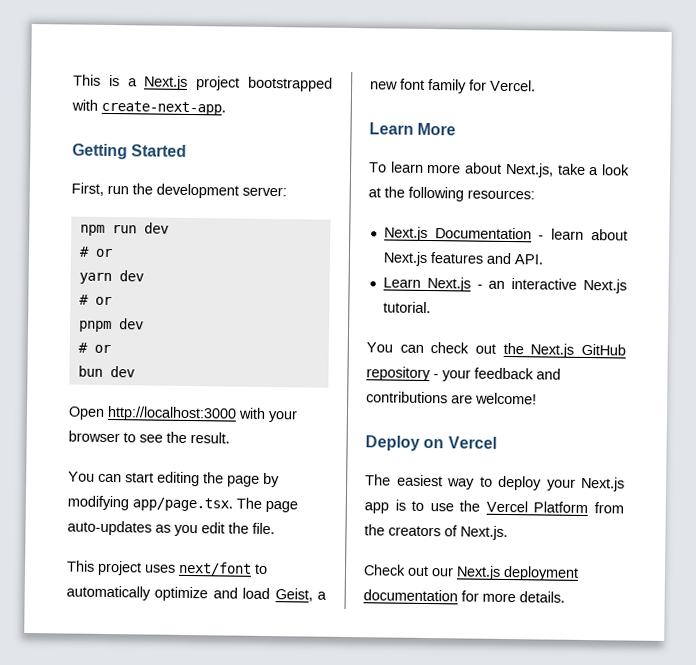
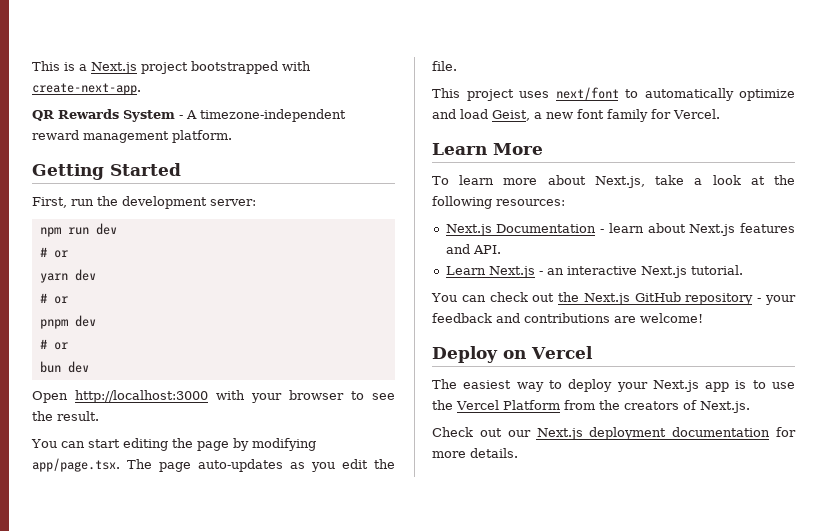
+ QR Rewards System - A timezone-independent reward management platform.

